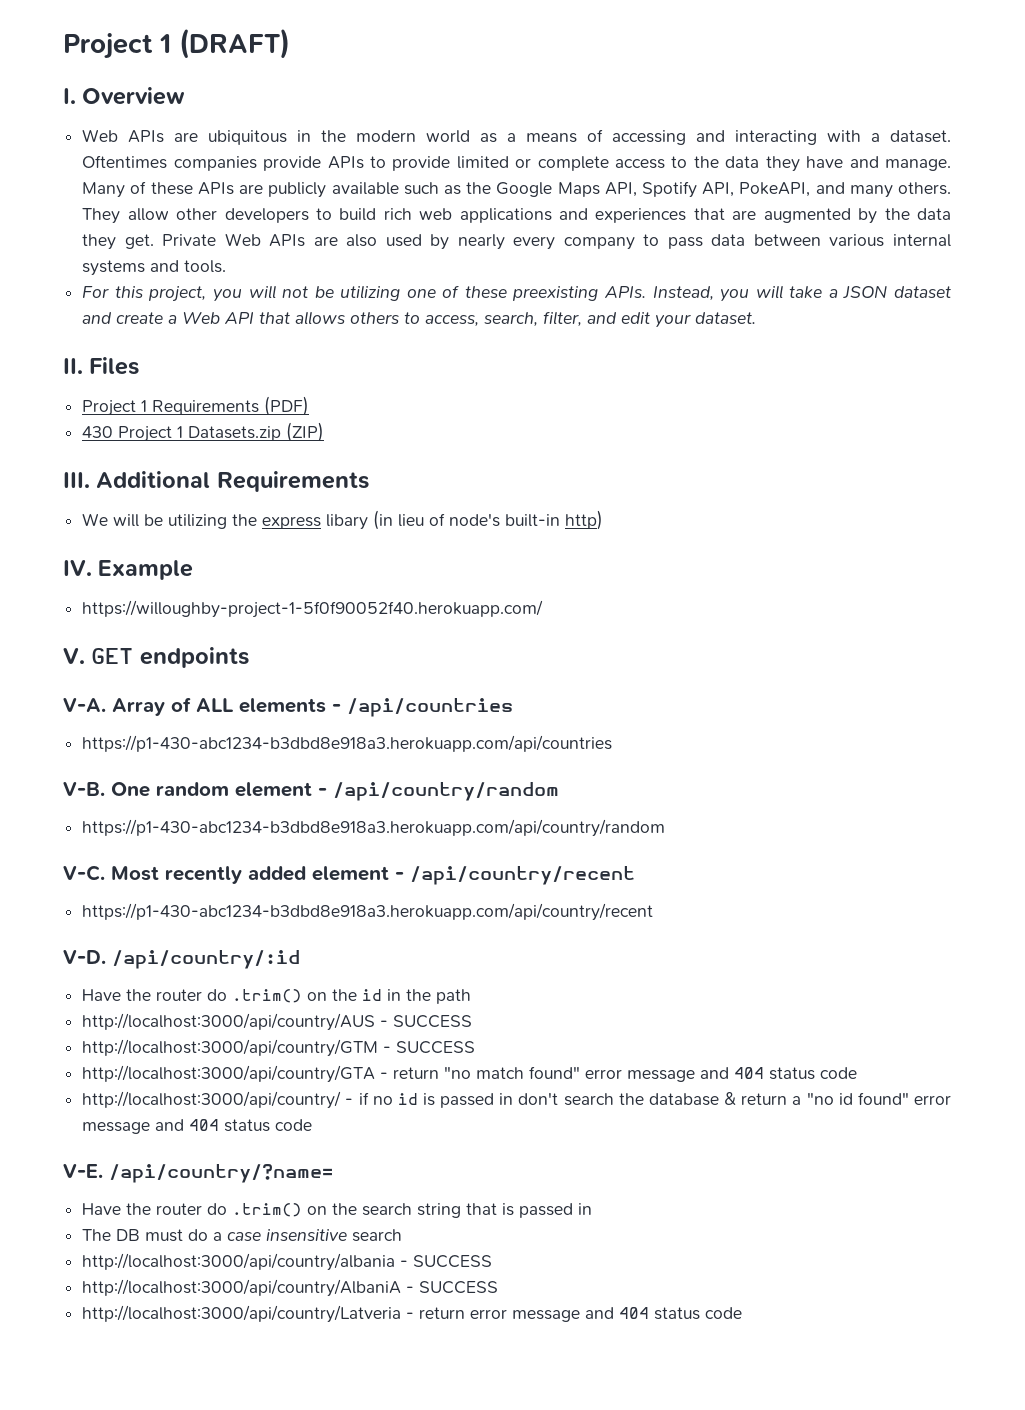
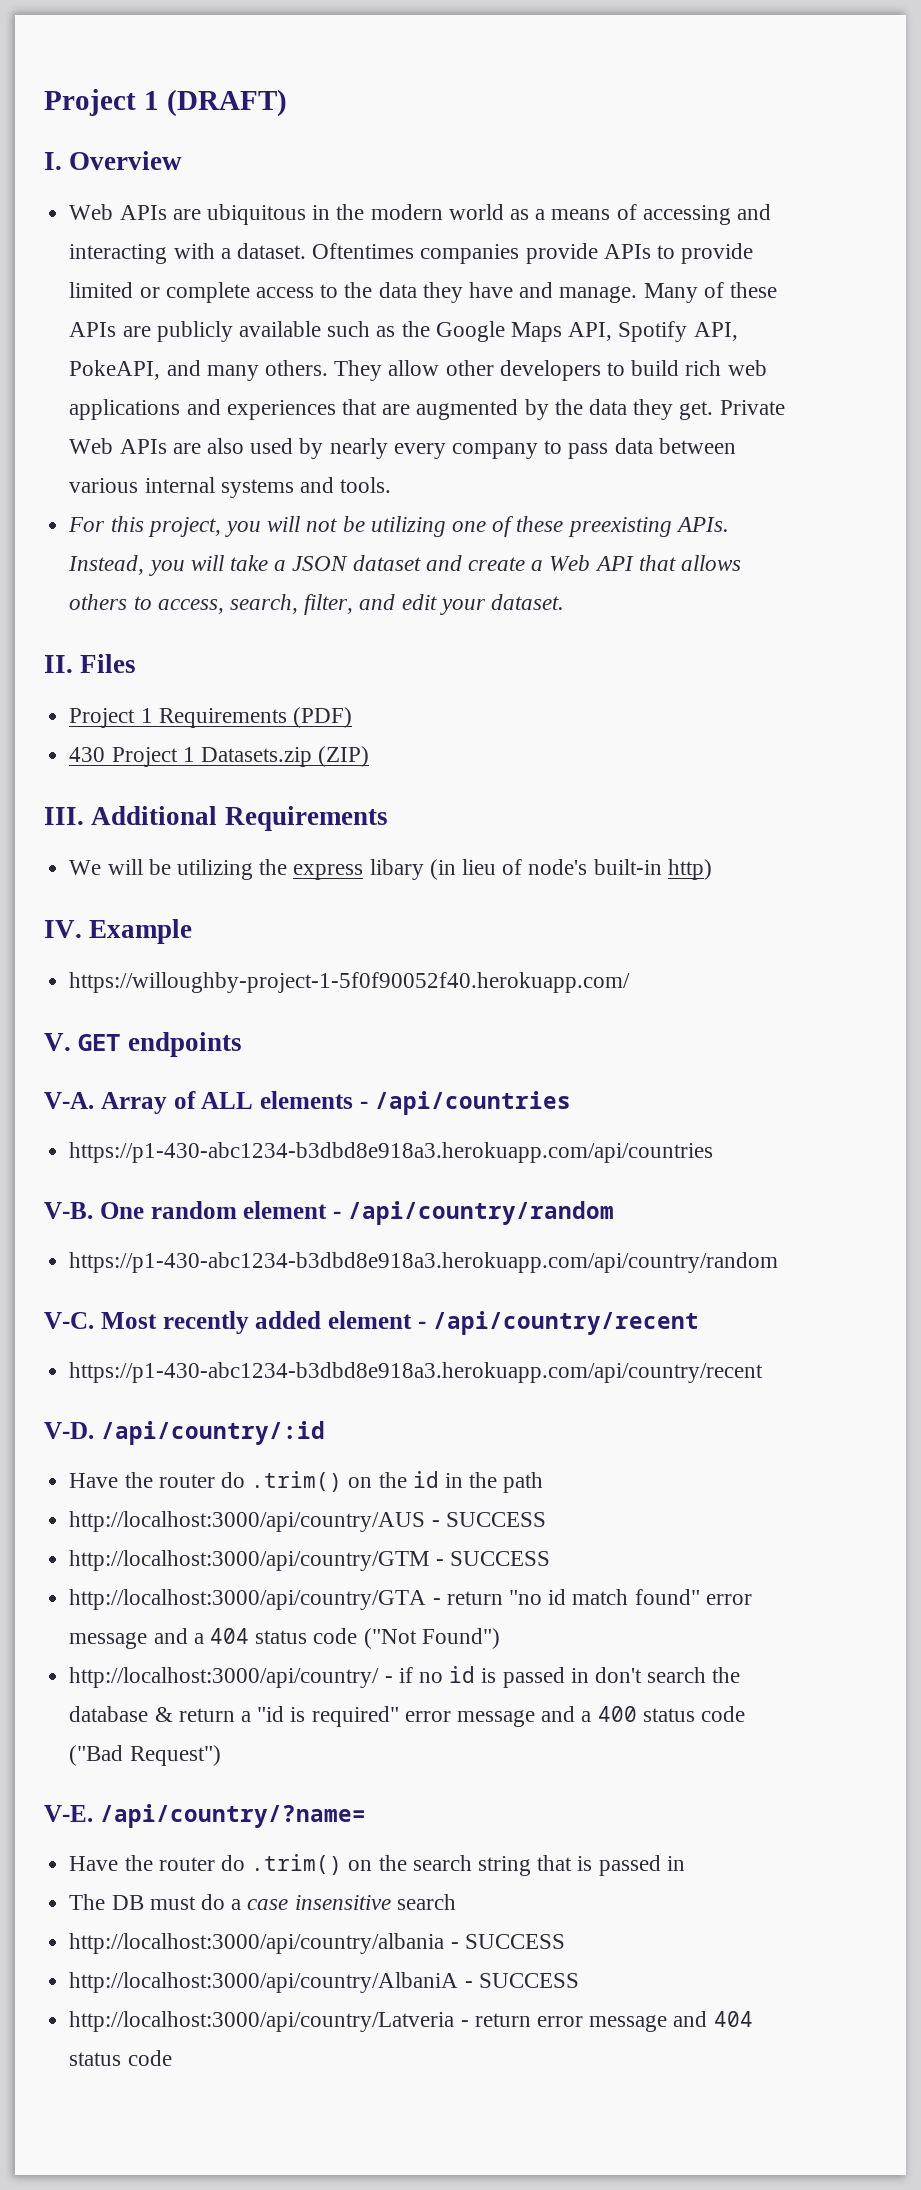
- http://localhost:3000/api/country/GTA - return "no match found" error message and 404 status code
+ http://localhost:3000/api/country/GTA - return "no id match found" error message and a 404 status code ("Not Found")
- http://localhost:3000/api/country/ - if no id is passed in don't search the database & return a "no id found" error message and 404 status code
+ http://localhost:3000/api/country/ - if no id is passed in don't search the database & return a "id is required" error message and a 400 status code ("Bad Request")

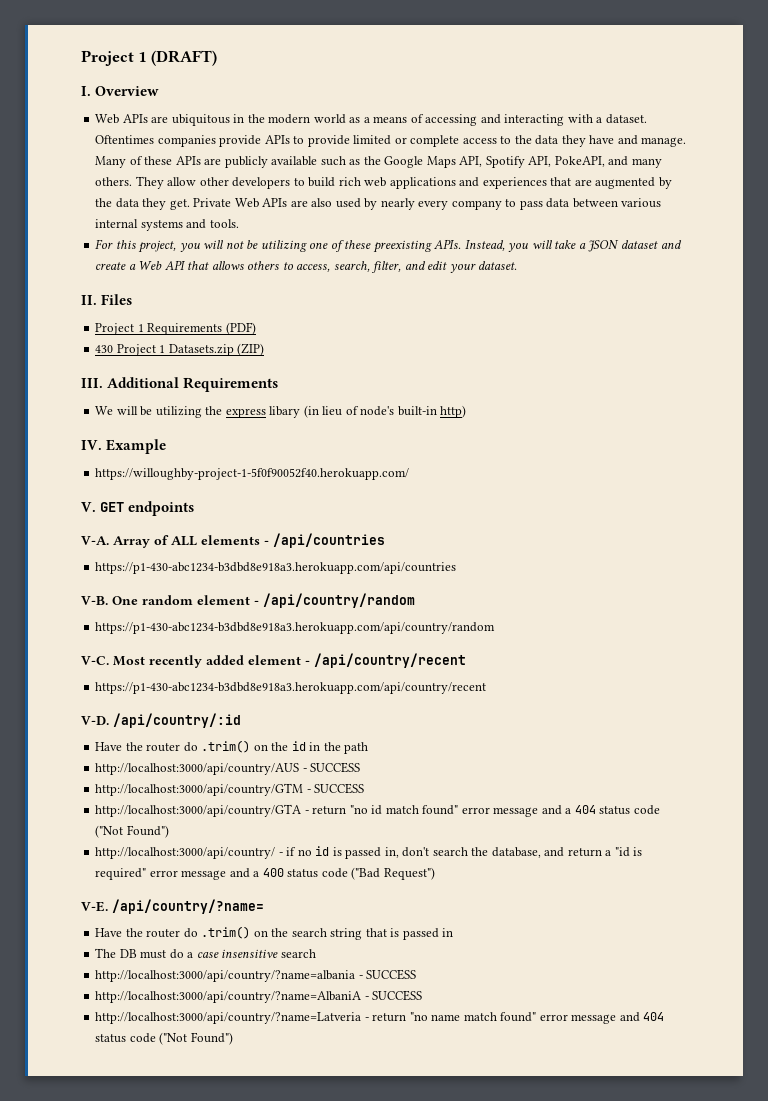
- http://localhost:3000/api/country/ - if no id is passed in don't search the database & return a "id is required" error message and a 400 status code ("Bad Request")
+ http://localhost:3000/api/country/ - if no id is passed in, don't search the database, and return a "id is required" error message and a 400 status code ("Bad Request")
- http://localhost:3000/api/country/albania - SUCCESS
- http://localhost:3000/api/country/AlbaniA - SUCCESS
- http://localhost:3000/api/country/Latveria - return error message and 404 status code
+ http://localhost:3000/api/country/?name=albania - SUCCESS
+ http://localhost:3000/api/country/?name=AlbaniA - SUCCESS
+ http://localhost:3000/api/country/?name=Latveria - return "no name match found" error message and 404 status code ("Not Found")

